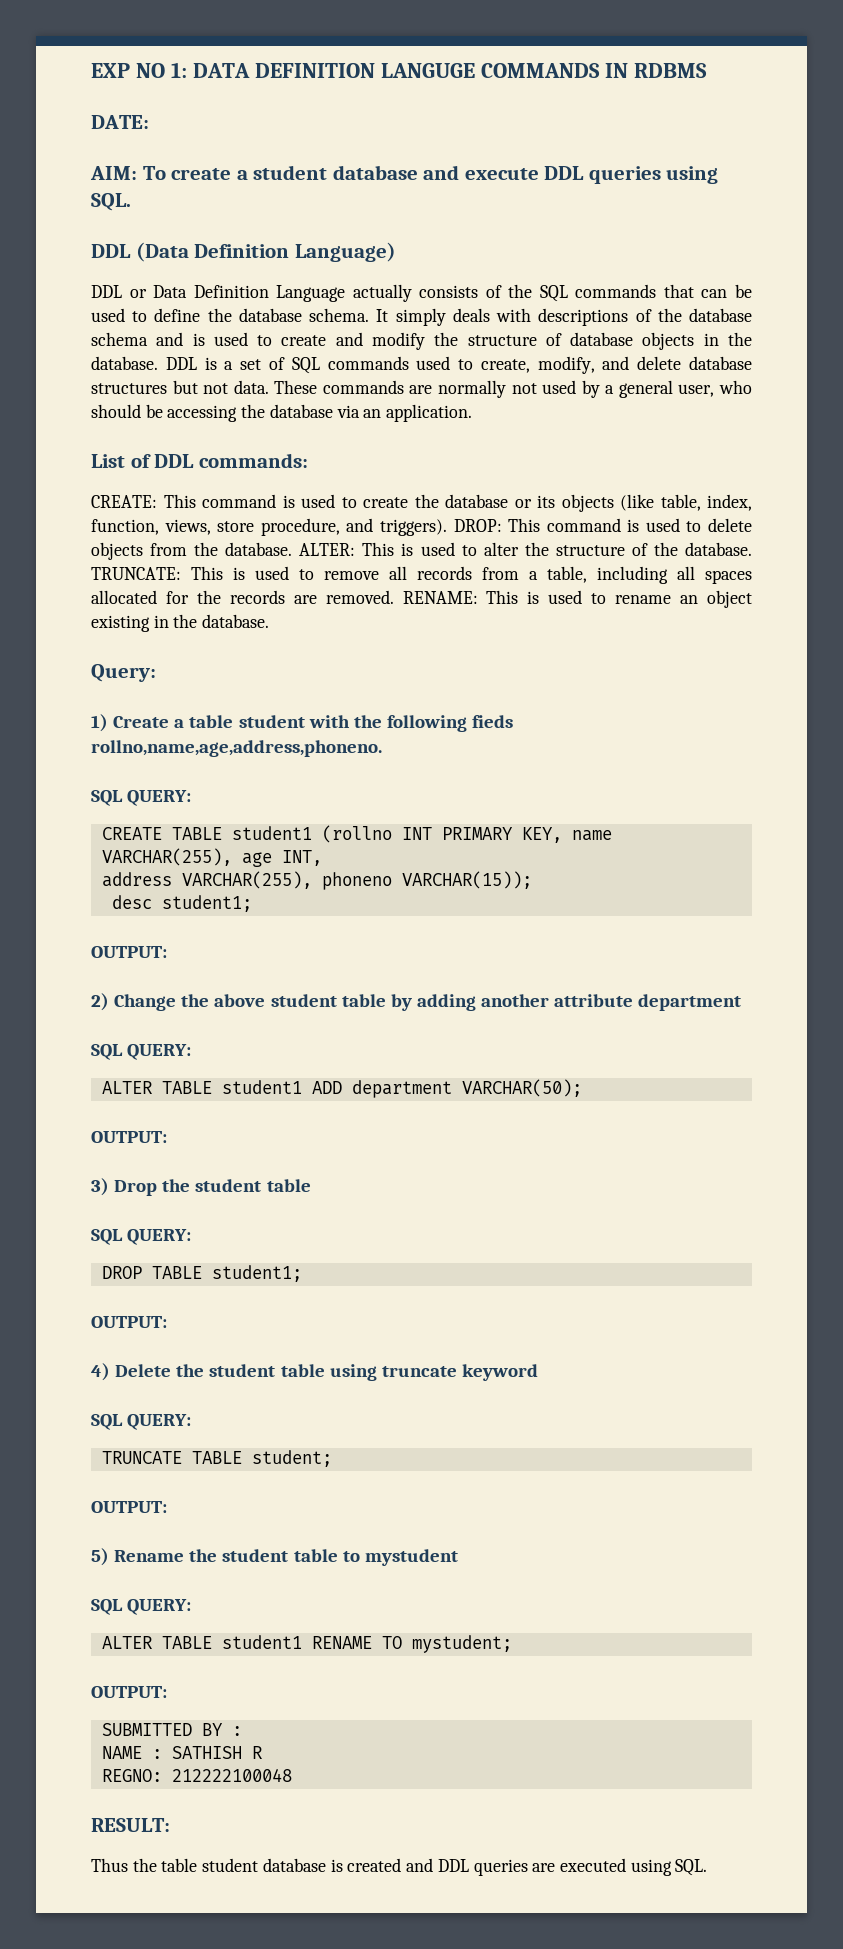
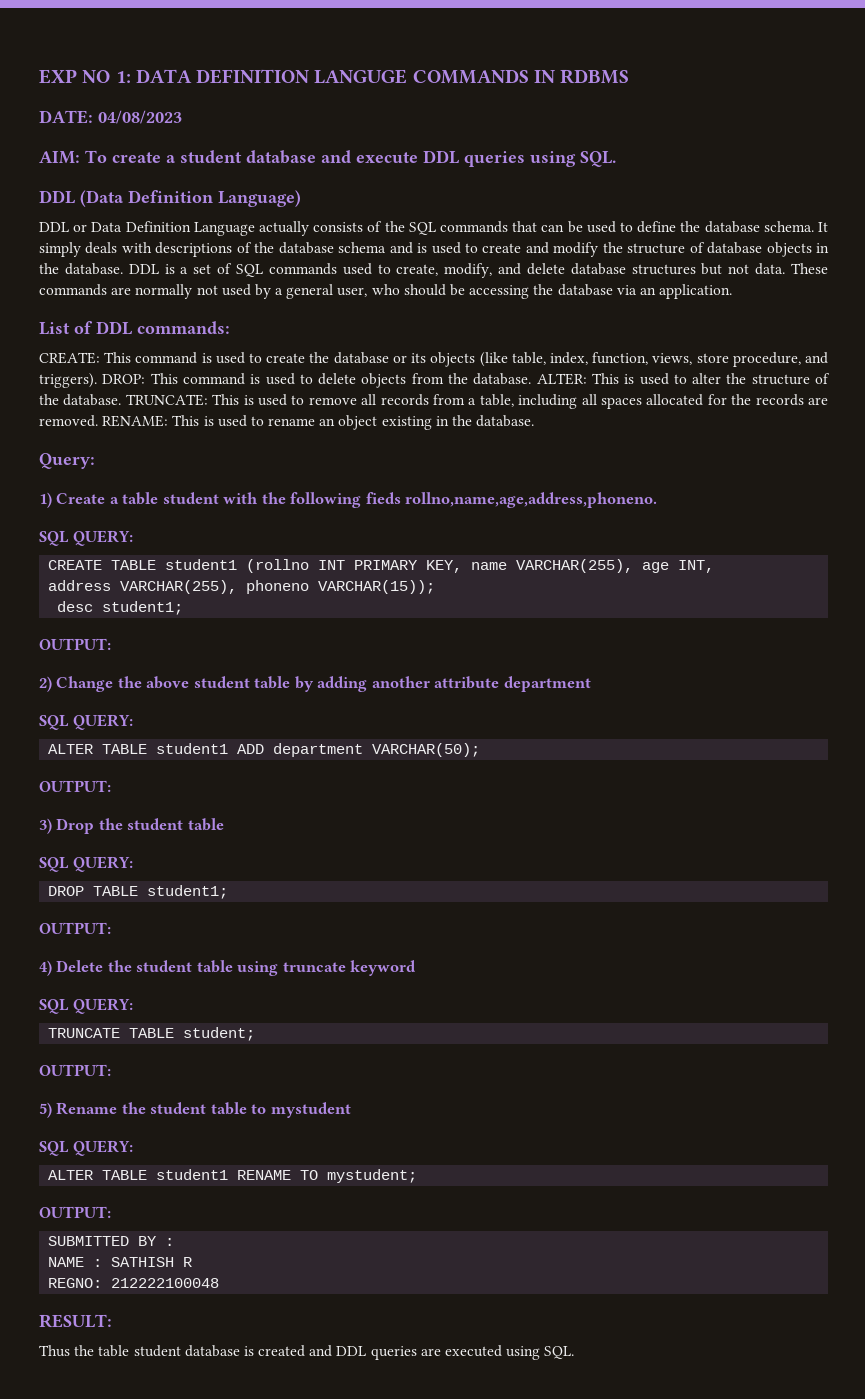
- DATE:
+ DATE: 04/08/2023

